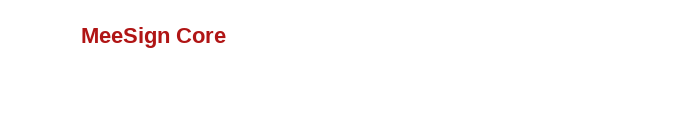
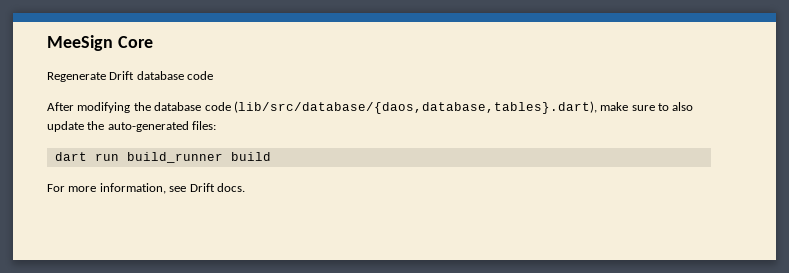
+ Regenerate Drift database code
+ After modifying the database code (lib/src/database/{daos,database,tables}.dart), make sure to also update the auto-generated files:
+ dart run build_runner build
+ For more information, see Drift docs.

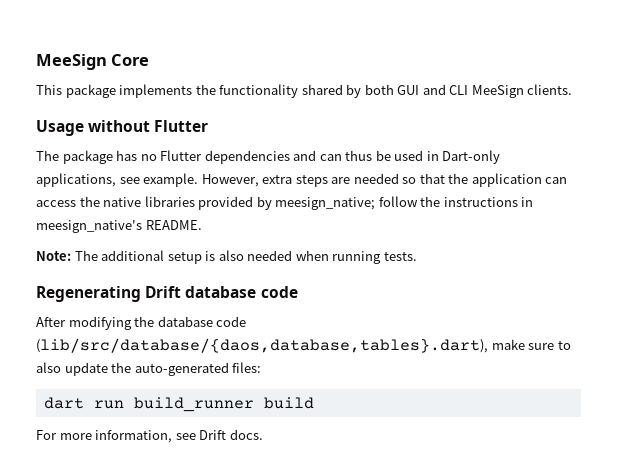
- Regenerate Drift database code
+ This package implements the functionality shared by both GUI and CLI MeeSign clients.
+ Usage without Flutter
+ The package has no Flutter dependencies and can thus be used in Dart-only applications, see example. However, extra steps are needed so that the application can access the native libraries provided by meesign_native; follow the instructions in meesign_native's README.
+ Note: The additional setup is also needed when running tests.
+ Regenerating Drift database code

